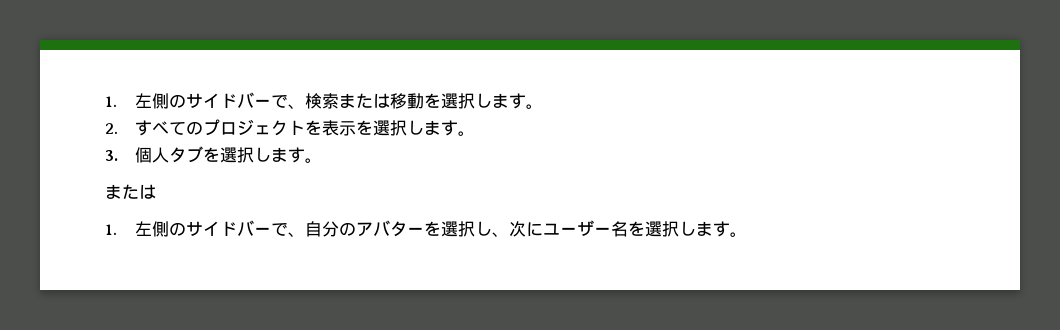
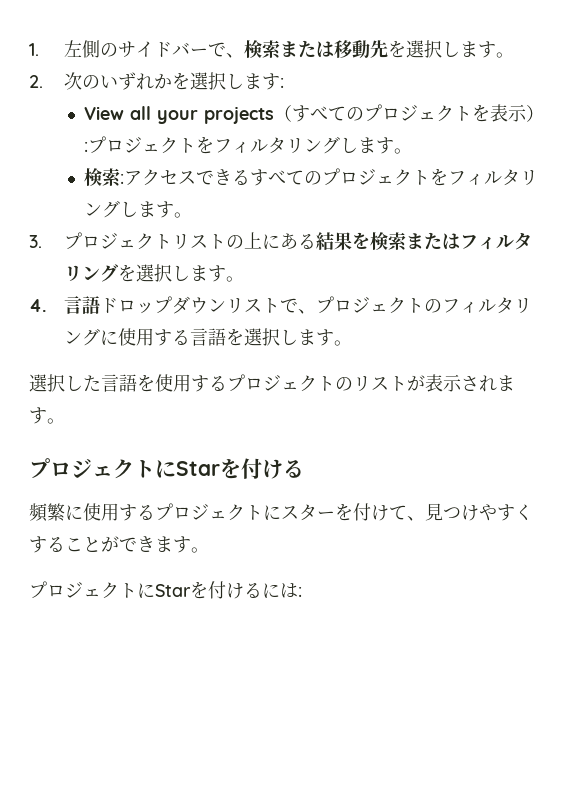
- 1.左側のサイドバーで、検索または移動を選択します。
+ 1.左側のサイドバーで、検索または移動先を選択します。
- 2.すべてのプロジェクトを表示を選択します。
- 3.個人タブを選択します。
- または
- 1.左側のサイドバーで、自分のアバターを選択し、次にユーザー名を選択します。
+ 2.次のいずれかを選択します:
+ View all your projects（すべてのプロジェクトを表示）:プロジェクトをフィルタリングします。
+ 検索:アクセスできるすべてのプロジェクトをフィルタリングします。
+ 3.プロジェクトリストの上にある結果を検索またはフィルタリングを選択します。
+ 4.言語ドロップダウンリストで、プロジェクトのフィルタリングに使用する言語を選択します。
+ 選択した言語を使用するプロジェクトのリストが表示されます。
+ プロジェクトにStarを付ける
+ 頻繁に使用するプロジェクトにスターを付けて、見つけやすくすることができます。
+ プロジェクトにStarを付けるには:

